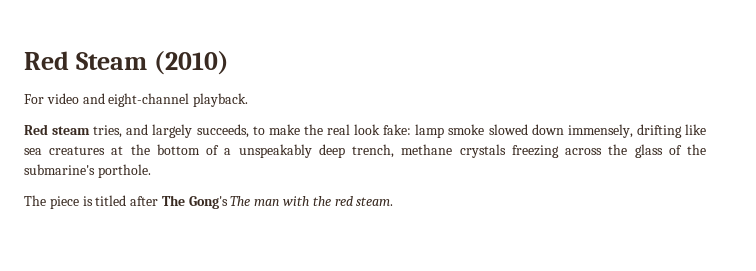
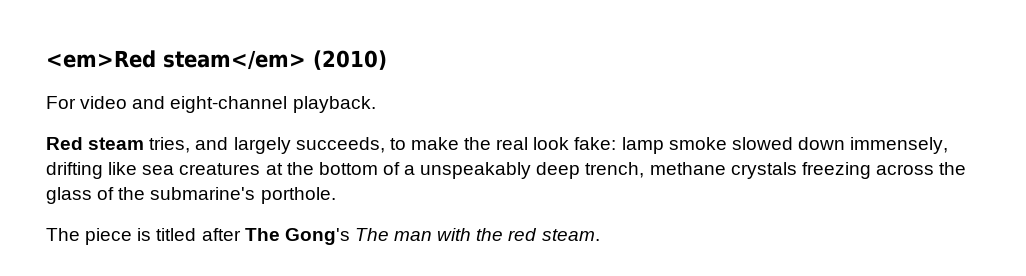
- Red Steam (2010)
+ <em>Red steam</em> (2010)

